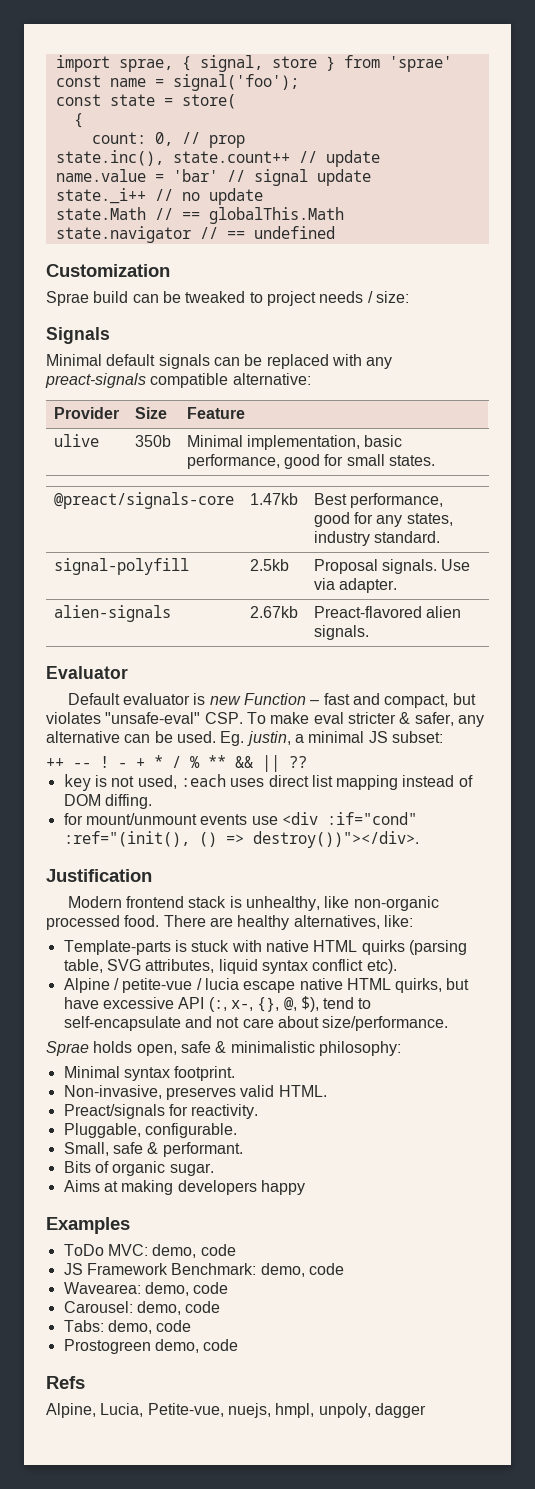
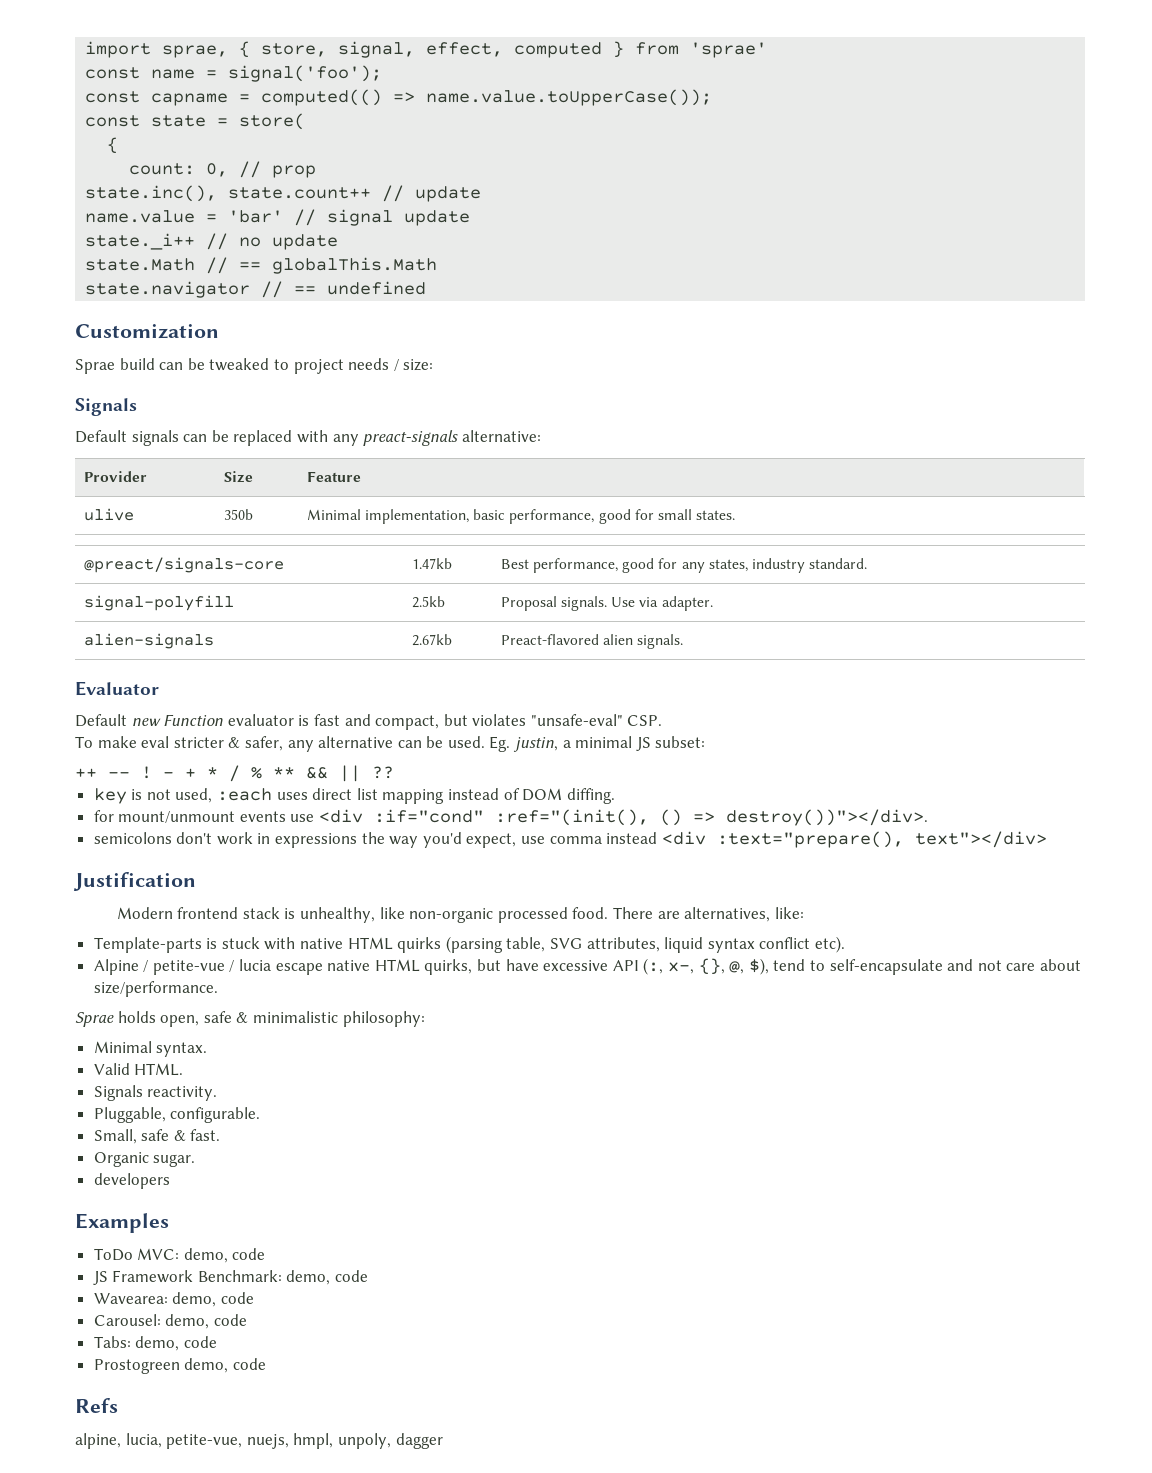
- import sprae, { signal, store } from 'sprae'
+ import sprae, { store, signal, effect, computed } from 'sprae'
+ const capname = computed(() => name.value.toUpperCase());
- Minimal default signals can be replaced with any preact-signals compatible alternative:
+ Default signals can be replaced with any preact-signals alternative:
- Default evaluator is new Function – fast and compact, but violates "unsafe-eval" CSP. To make eval stricter & safer, any alternative can be used.
+ Default new Function evaluator is fast and compact, but violates "unsafe-eval" CSP.
+ To make eval stricter & safer, any alternative can be used.
+ semicolons don't work in expressions the way you'd expect, use comma instead <div :text="prepare(), text"></div>
- There are healthy alternatives, like:
+ There are alternatives, like:
- Minimal syntax footprint.
- Non-invasive, preserves valid HTML.
+ Minimal syntax.
+ Valid HTML.
- Preact/signals for reactivity.
+ Signals reactivity.
- Small, safe & performant.
- Bits of organic sugar.
- Aims at making developers happy
+ Small, safe & fast.
+ Organic sugar.
+ developers
- Alpine, Lucia, Petite-vue, nuejs, hmpl, unpoly, dagger
+ alpine, lucia, petite-vue, nuejs, hmpl, unpoly, dagger

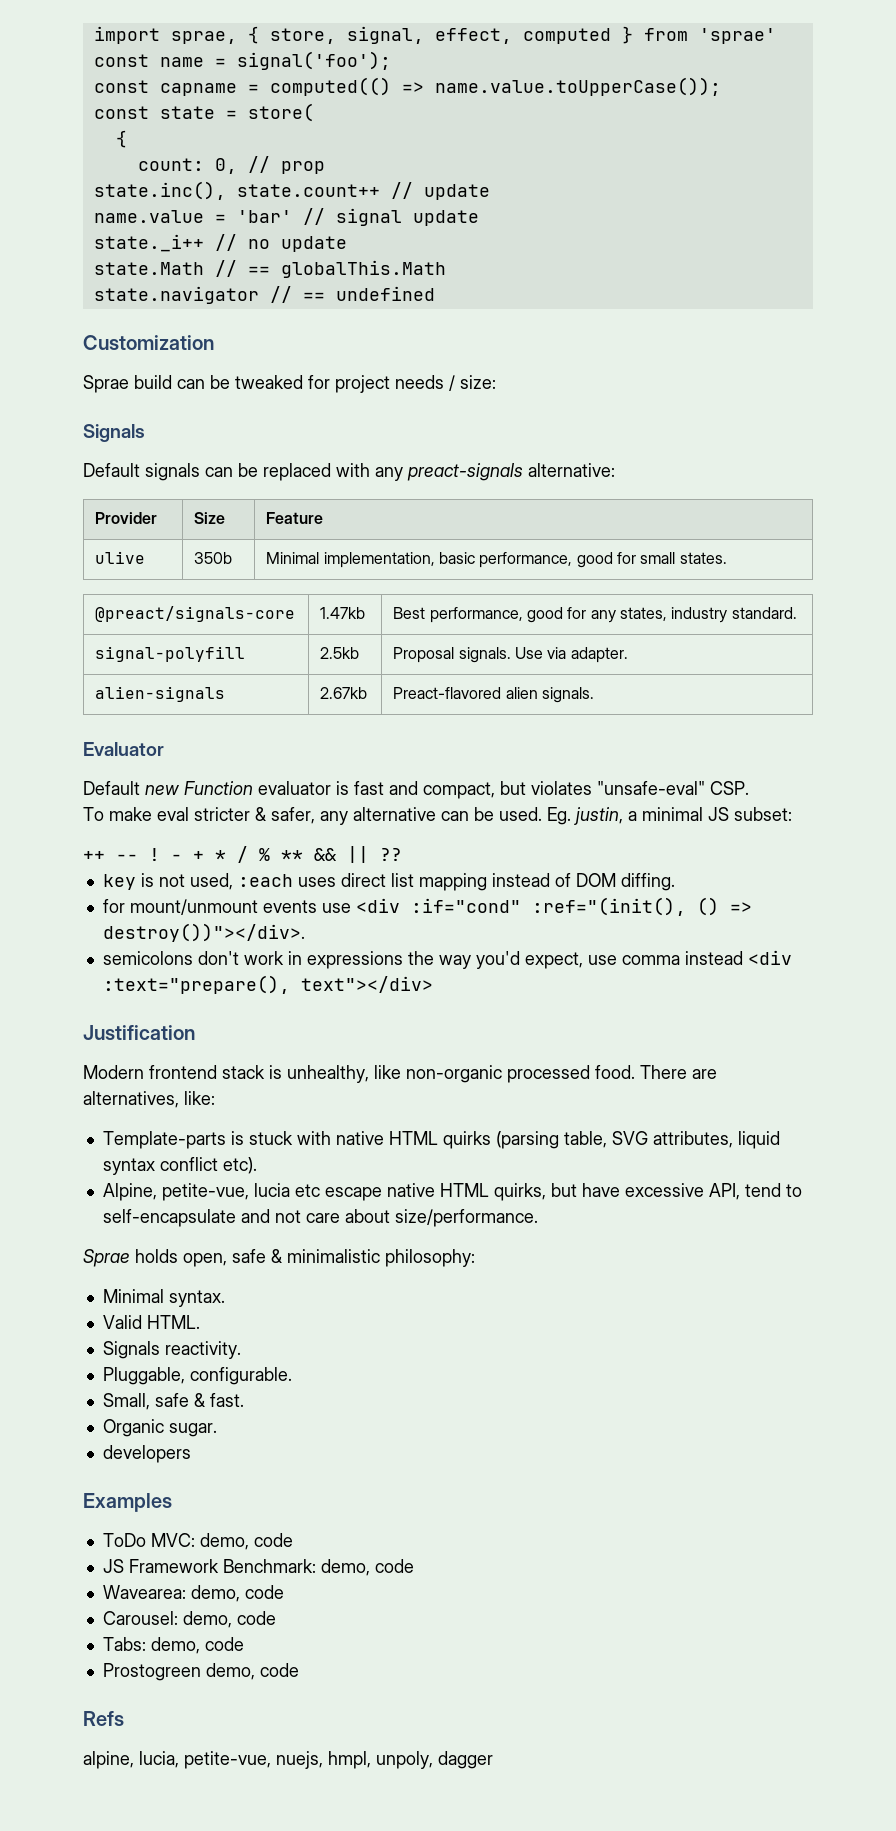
- Sprae build can be tweaked to project needs / size:
+ Sprae build can be tweaked for project needs / size:
- Alpine / petite-vue / lucia escape native HTML quirks, but have excessive API (:, x-, {}, @, $), tend to self-encapsulate and not care about size/performance.
+ Alpine, petite-vue, lucia etc escape native HTML quirks, but have excessive API, tend to self-encapsulate and not care about size/performance.

